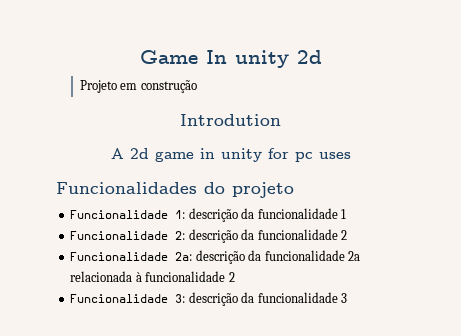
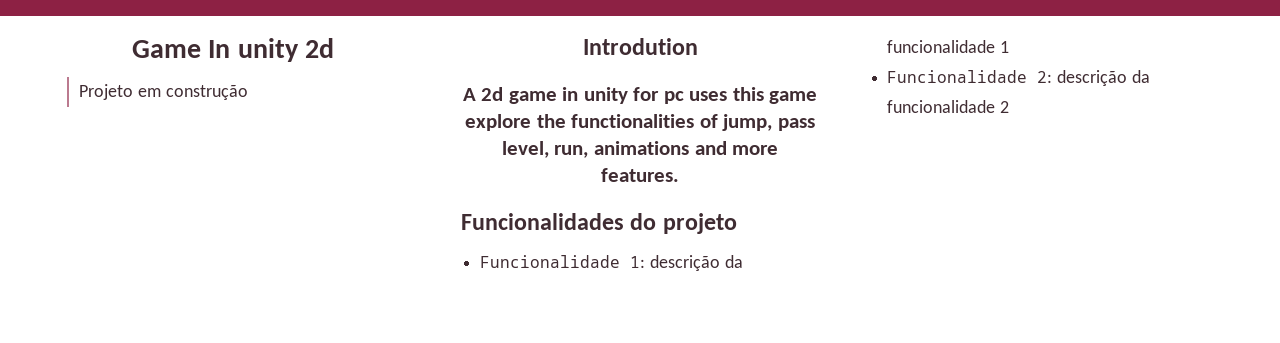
- A 2d game in unity for pc uses
+ A 2d game in unity for pc uses this game explore the functionalities of jump, pass level, run, animations and more features.
- Funcionalidade 2a: descrição da funcionalidade 2a relacionada à funcionalidade 2
- Funcionalidade 3: descrição da funcionalidade 3

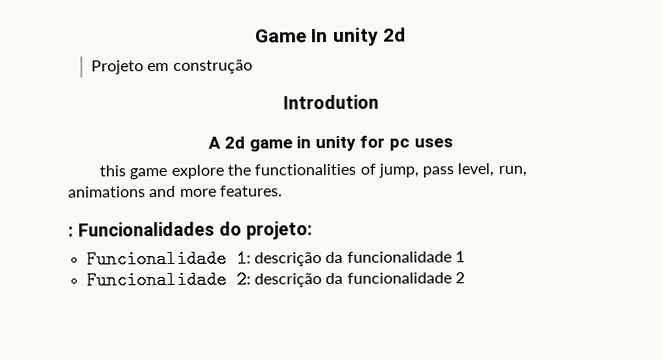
- A 2d game in unity for pc uses this game explore the functionalities of jump, pass level, run, animations and more features.
+ A 2d game in unity for pc uses
+ this game explore the functionalities of jump, pass level, run, animations and more features.
- Funcionalidades do projeto
+ : Funcionalidades do projeto:

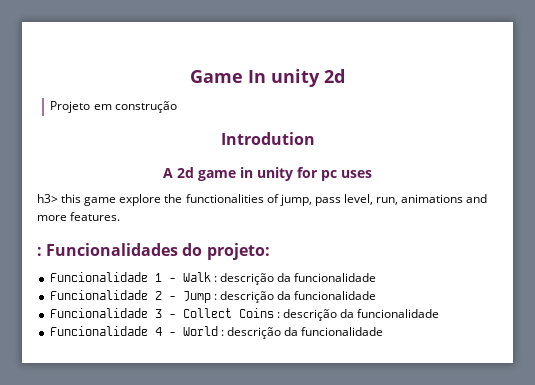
- this game explore the functionalities of jump, pass level, run, animations and more features.
+ h3> this game explore the functionalities of jump, pass level, run, animations and more features.
- Funcionalidade 1: descrição da funcionalidade 1
- Funcionalidade 2: descrição da funcionalidade 2
+ Funcionalidade 1 - Walk : descrição da funcionalidade
+ Funcionalidade 2 - Jump : descrição da funcionalidade
+ Funcionalidade 3 - Collect Coins : descrição da funcionalidade
+ Funcionalidade 4 - World : descrição da funcionalidade

